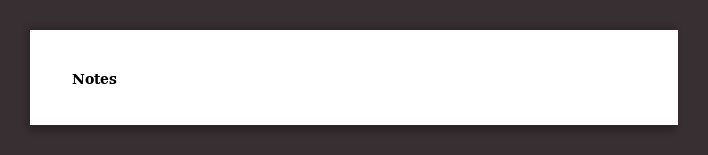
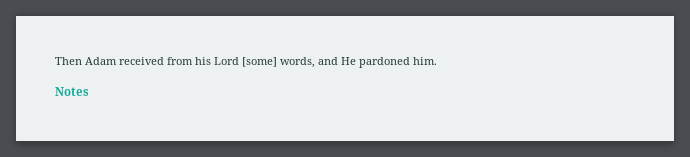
+ Then Adam received from his Lord [some] words, and He pardoned him.

